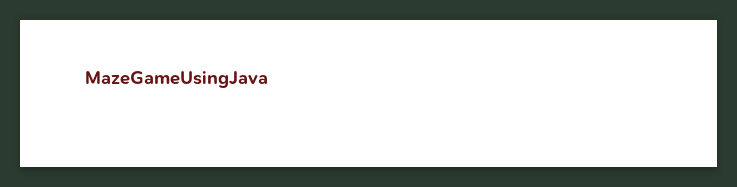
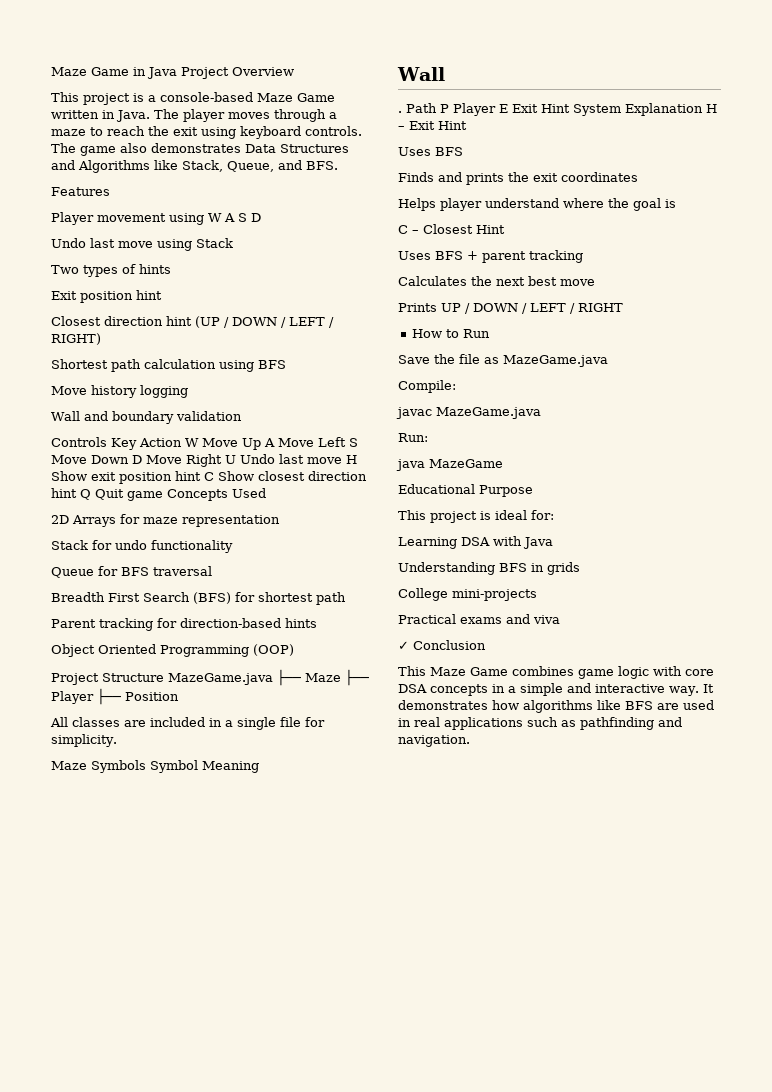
- MazeGameUsingJava
+ Maze Game in Java Project Overview
+ This project is a console-based Maze Game written in Java. The player moves through a maze to reach the exit using keyboard controls. The game also demonstrates Data Structures and Algorithms like Stack, Queue, and BFS.
+ Features
+ Player movement using W A S D
+ Undo last move using Stack
+ Two types of hints
+ Exit position hint
+ Closest direction hint (UP / DOWN / LEFT / RIGHT)
+ Shortest path calculation using BFS
+ Move history logging
+ Wall and boundary validation
+ Controls Key Action W Move Up A Move Left S Move Down D Move Right U Undo last move H Show exit position hint C Show closest direction hint Q Quit game Concepts Used
+ 2D Arrays for maze representation
+ Stack for undo functionality
+ Queue for BFS traversal
+ Breadth First Search (BFS) for shortest path
+ Parent tracking for direction-based hints
+ Object Oriented Programming (OOP)
+ Project Structure MazeGame.java ├── Maze ├── Player ├── Position
+ All classes are included in a single file for simplicity.
+ Maze Symbols Symbol Meaning
+ Wall
+ . Path P Player E Exit Hint System Explanation H – Exit Hint
+ Uses BFS
+ Finds and prints the exit coordinates
+ Helps player understand where the goal is
+ C – Closest Hint
+ Uses BFS + parent tracking
+ Calculates the next best move
+ Prints UP / DOWN / LEFT / RIGHT
+ How to Run
+ Save the file as MazeGame.java
+ Compile:
+ javac MazeGame.java
+ Run:
+ java MazeGame
+ Educational Purpose
+ This project is ideal for:
+ Learning DSA with Java
+ Understanding BFS in grids
+ College mini-projects
+ Practical exams and viva
+ ✓ Conclusion
+ This Maze Game combines game logic with core DSA concepts in a simple and interactive way. It demonstrates how algorithms like BFS are used in real applications such as pathfinding and navigation.

